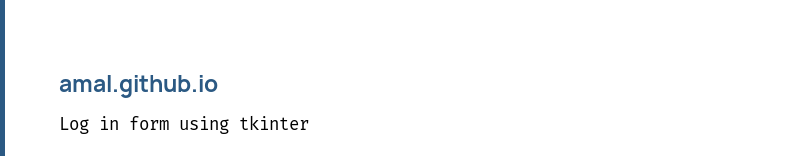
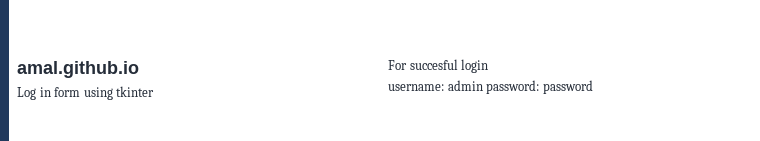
+ For succesful login
+ username: admin password: password

